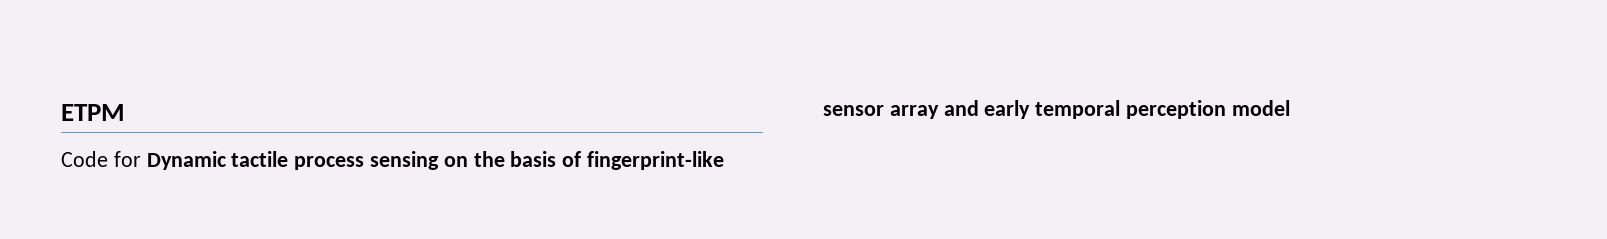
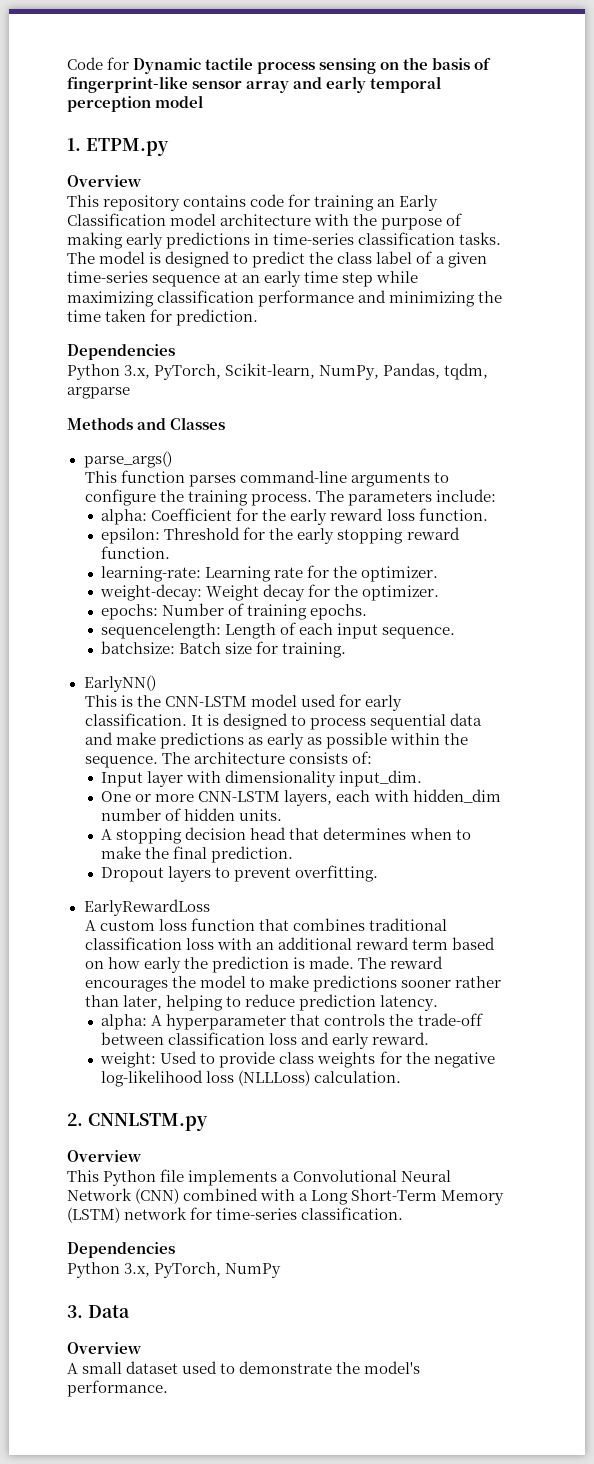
- ETPM
+ 1. ETPM.py
+ Overview
+ This repository contains code for training an Early Classification model architecture with the purpose of making early predictions in time-series classification tasks. The model is designed to predict the class label of a given time-series sequence at an early time step while maximizing classification performance and minimizing the time taken for prediction.
+ Dependencies
+ Python 3.x, PyTorch, Scikit-learn, NumPy, Pandas, tqdm, argparse
+ Methods and Classes
+ parse_args()
+ This function parses command-line arguments to configure the training process. The parameters include:
+ alpha: Coefficient for the early reward loss function.
+ epsilon: Threshold for the early stopping reward function.
+ learning-rate: Learning rate for the optimizer.
+ weight-decay: Weight decay for the optimizer.
+ epochs: Number of training epochs.
+ sequencelength: Length of each input sequence.
+ batchsize: Batch size for training.
+ EarlyNN()
+ This is the CNN-LSTM model used for early classification. It is designed to process sequential data and make predictions as early as possible within the sequence. The architecture consists of:
+ Input layer with dimensionality input_dim.
+ One or more CNN-LSTM layers, each with hidden_dim number of hidden units.
+ A stopping decision head that determines when to make the final prediction.
+ Dropout layers to prevent overfitting.
+ EarlyRewardLoss
+ A custom loss function that combines traditional classification loss with an additional reward term based on how early the prediction is made. The reward encourages the model to make predictions sooner rather than later, helping to reduce prediction latency.
+ alpha: A hyperparameter that controls the trade-off between classification loss and early reward.
+ weight: Used to provide class weights for the negative log-likelihood loss (NLLLoss) calculation.
+ 2. CNNLSTM.py
+ Overview
+ This Python file implements a Convolutional Neural Network (CNN) combined with a Long Short-Term Memory (LSTM) network for time-series classification.
+ Dependencies
+ Python 3.x, PyTorch, NumPy
+ 3. Data
+ Overview
+ A small dataset used to demonstrate the model's performance.

